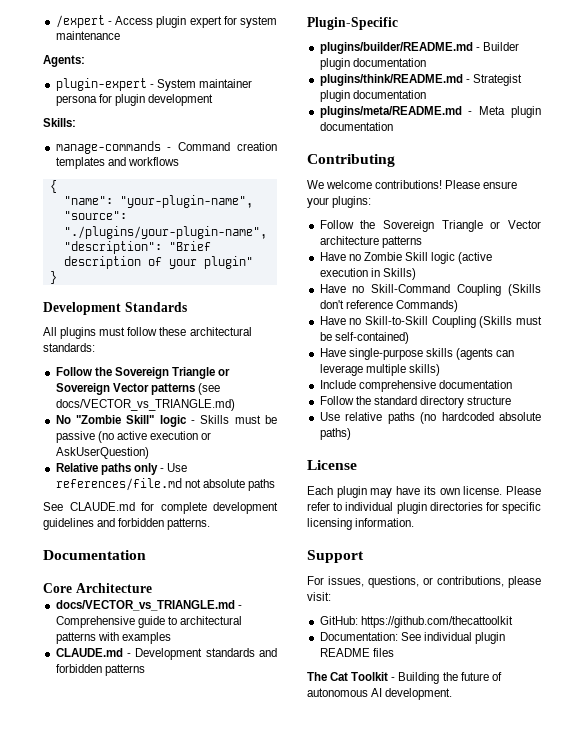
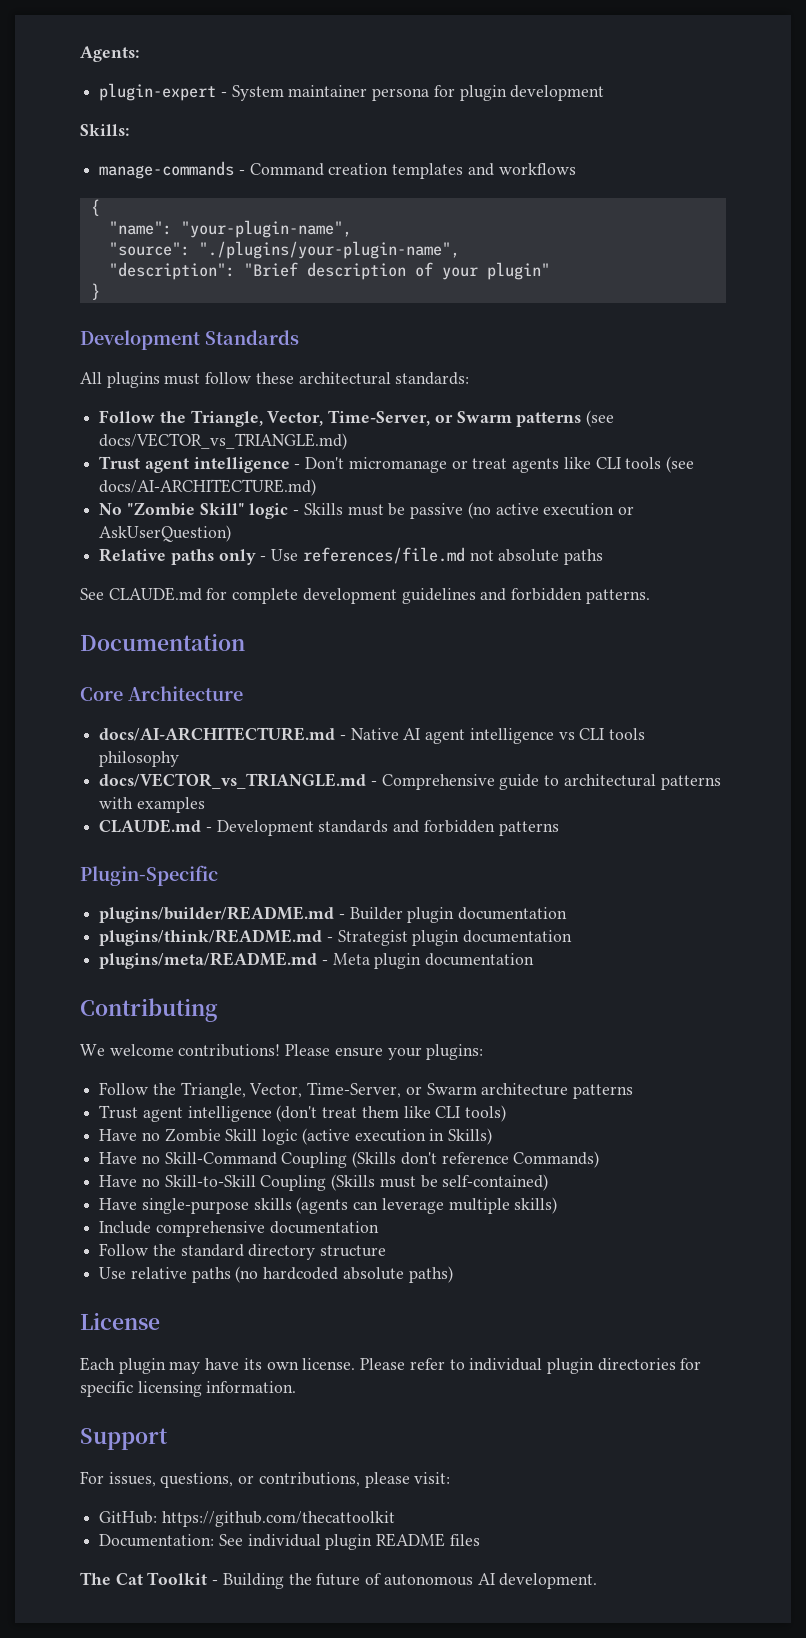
- /expert - Access plugin expert for system maintenance
- Follow the Sovereign Triangle or Sovereign Vector patterns (see docs/VECTOR_vs_TRIANGLE.md)
+ Follow the Triangle, Vector, Time-Server, or Swarm patterns (see docs/VECTOR_vs_TRIANGLE.md)
+ Trust agent intelligence - Don't micromanage or treat agents like CLI tools (see docs/AI-ARCHITECTURE.md)
+ docs/AI-ARCHITECTURE.md - Native AI agent intelligence vs CLI tools philosophy
- Follow the Sovereign Triangle or Vector architecture patterns
+ Follow the Triangle, Vector, Time-Server, or Swarm architecture patterns
+ Trust agent intelligence (don't treat them like CLI tools)

